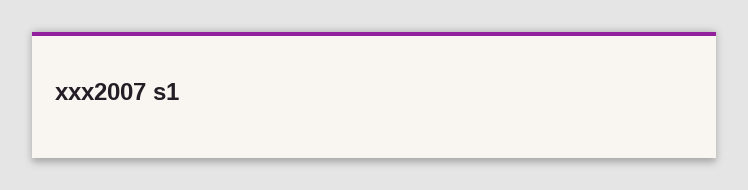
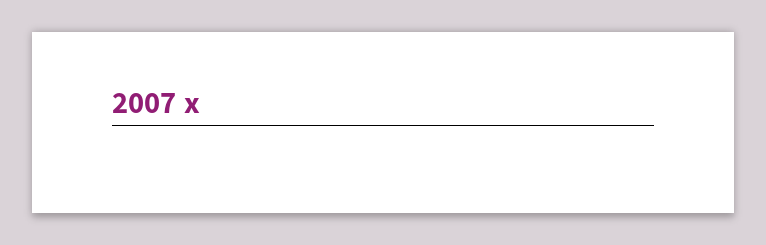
- xxx2007 s1
+ 2007 x

